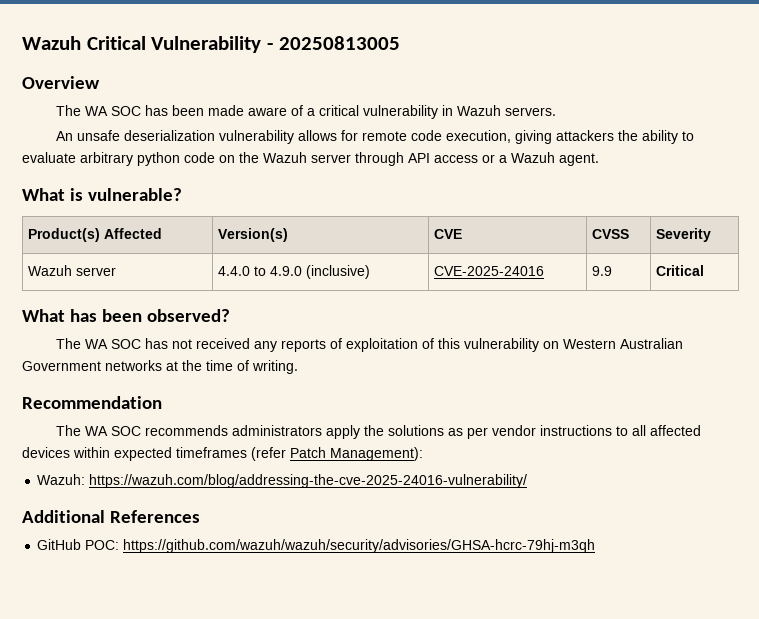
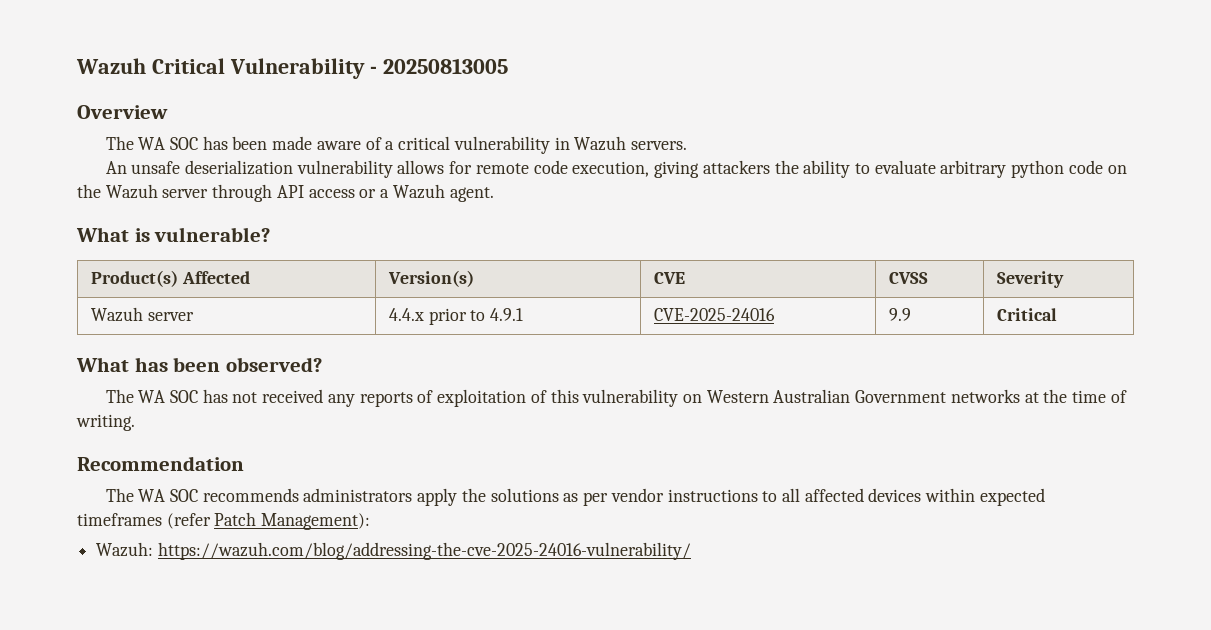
- Wazuh server | 4.4.0 to 4.9.0 (inclusive) | CVE-2025-24016 | 9.9 | Critical
+ Wazuh server | 4.4.x prior to 4.9.1 | CVE-2025-24016 | 9.9 | Critical
- Additional References
- GitHub POC: https://github.com/wazuh/wazuh/security/advisories/GHSA-hcrc-79hj-m3qh

